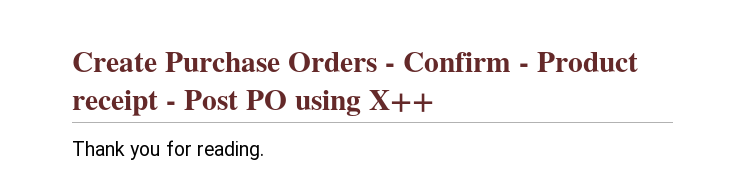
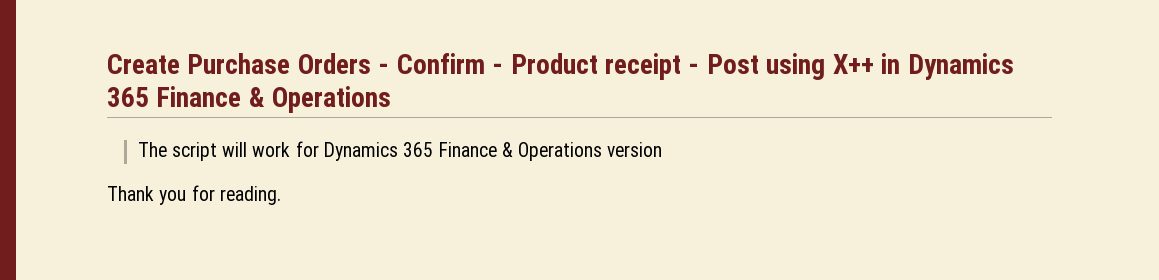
- Create Purchase Orders - Confirm - Product receipt - Post PO using X++
+ Create Purchase Orders - Confirm - Product receipt - Post using X++ in Dynamics 365 Finance & Operations
+ The script will work for Dynamics 365 Finance & Operations version

